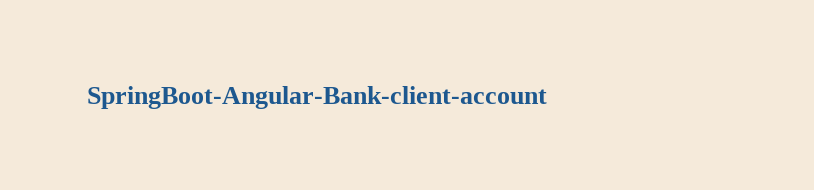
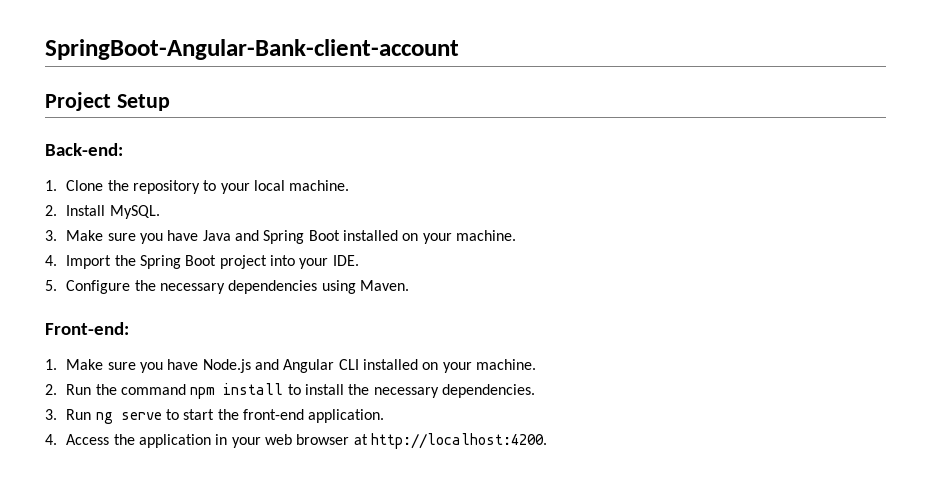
+ Project Setup
+ Back-end:
+ 1. Clone the repository to your local machine.
+ 2. Install MySQL.
+ 3. Make sure you have Java and Spring Boot installed on your machine.
+ 4. Import the Spring Boot project into your IDE.
+ 5. Configure the necessary dependencies using Maven.
+ Front-end:
+ 1. Make sure you have Node.js and Angular CLI installed on your machine.
+ 2. Run the command npm install to install the necessary dependencies.
+ 3. Run ng serve to start the front-end application.
+ 4. Access the application in your web browser at http://localhost:4200.

